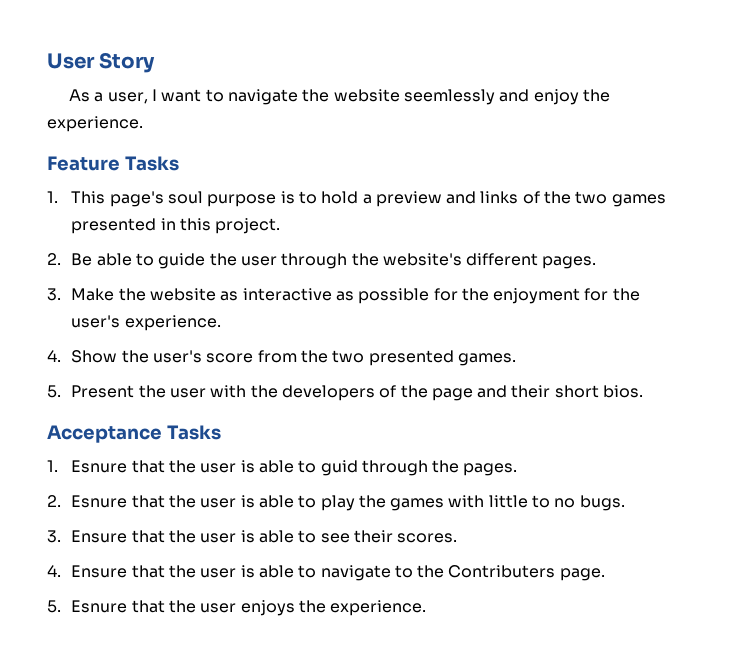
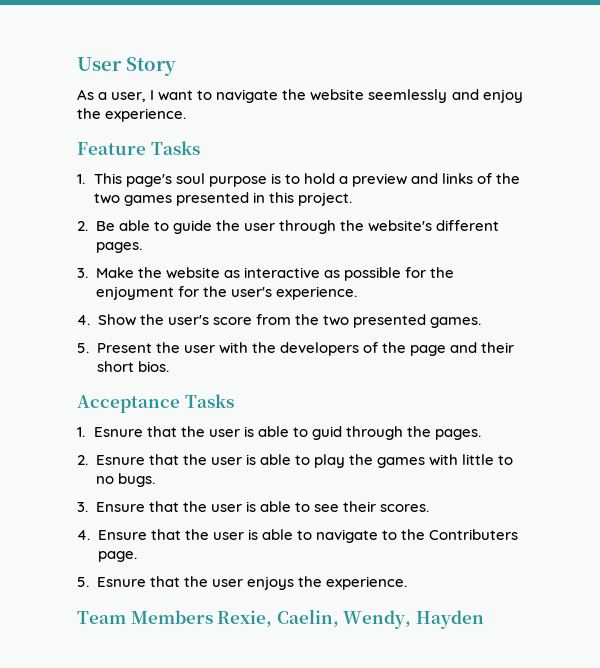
+ Team Members Rexie, Caelin, Wendy, Hayden

